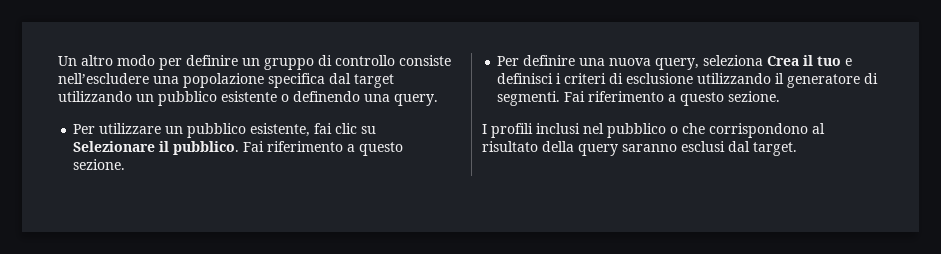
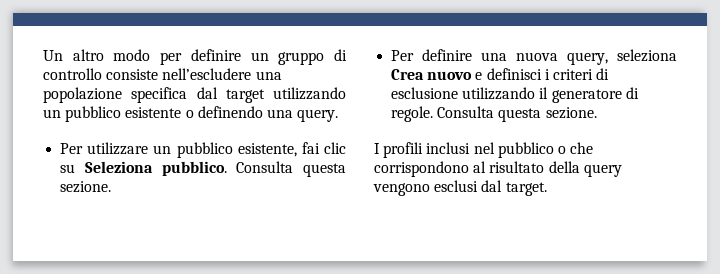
- Per utilizzare un pubblico esistente, fai clic su Selezionare il pubblico. Fai riferimento a questo sezione.
+ Per utilizzare un pubblico esistente, fai clic su Seleziona pubblico. Consulta questa sezione.
- Per definire una nuova query, seleziona Crea il tuo e definisci i criteri di esclusione utilizzando il generatore di segmenti. Fai riferimento a questo sezione.
+ Per definire una nuova query, seleziona Crea nuovo e definisci i criteri di esclusione utilizzando il generatore di regole. Consulta questa sezione.
- I profili inclusi nel pubblico o che corrispondono al risultato della query saranno esclusi dal target.
+ I profili inclusi nel pubblico o che corrispondono al risultato della query vengono esclusi dal target.

